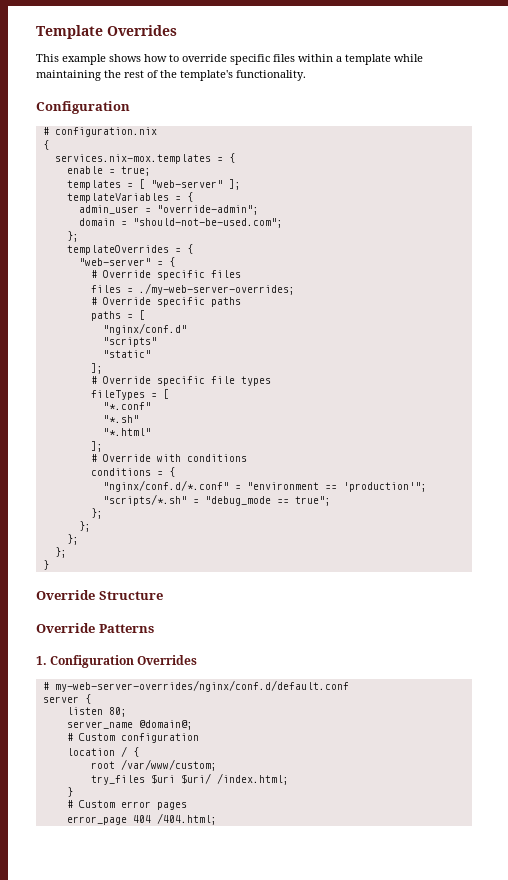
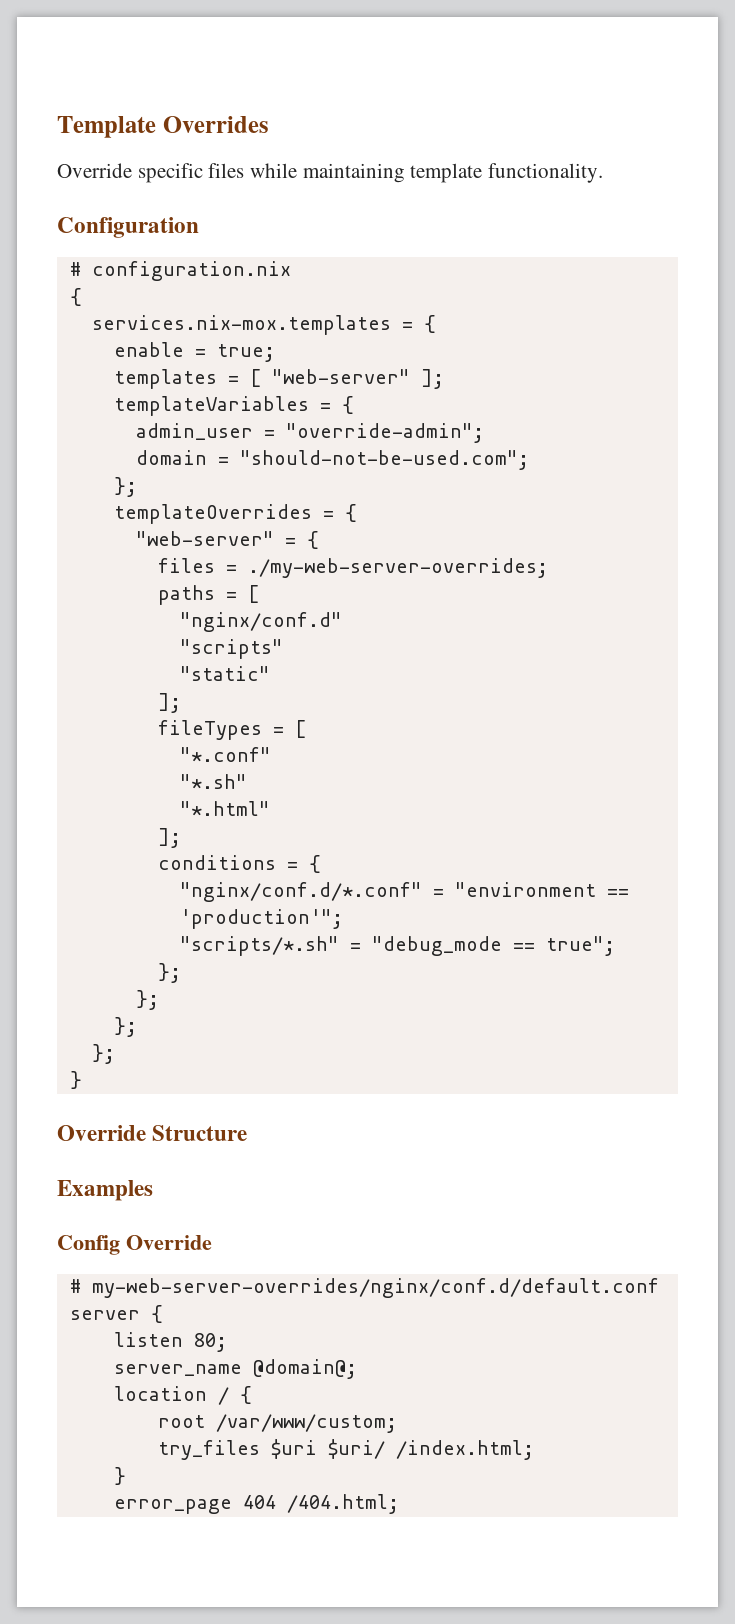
- This example shows how to override specific files within a template while maintaining the rest of the template's functionality.
+ Override specific files while maintaining template functionality.
- # Override specific files
- # Override specific paths
- # Override specific file types
- # Override with conditions
- Override Patterns
- 1. Configuration Overrides
+ Examples
+ Config Override
- # Custom configuration
- # Custom error pages

